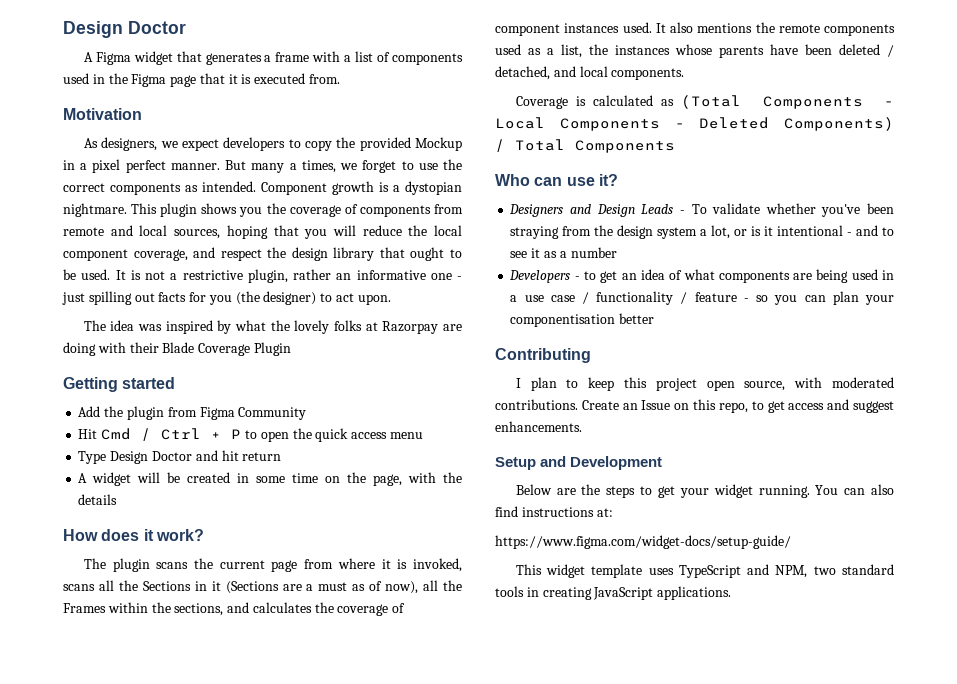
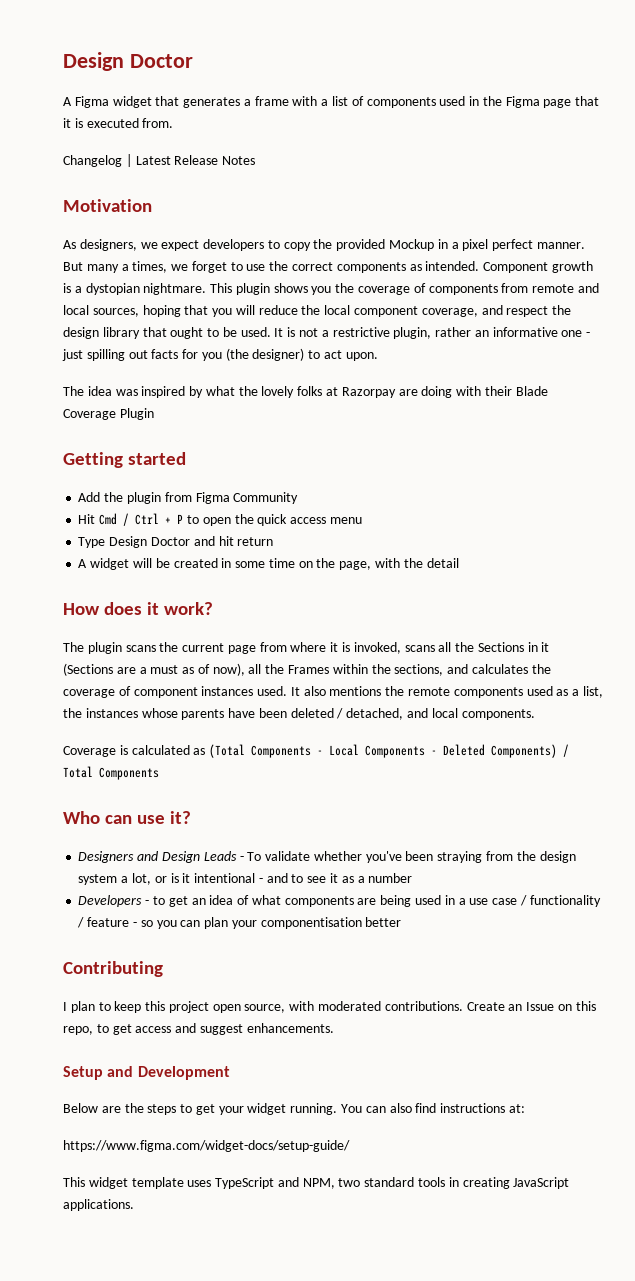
+ Changelog | Latest Release Notes
- A widget will be created in some time on the page, with the details
+ A widget will be created in some time on the page, with the detail

